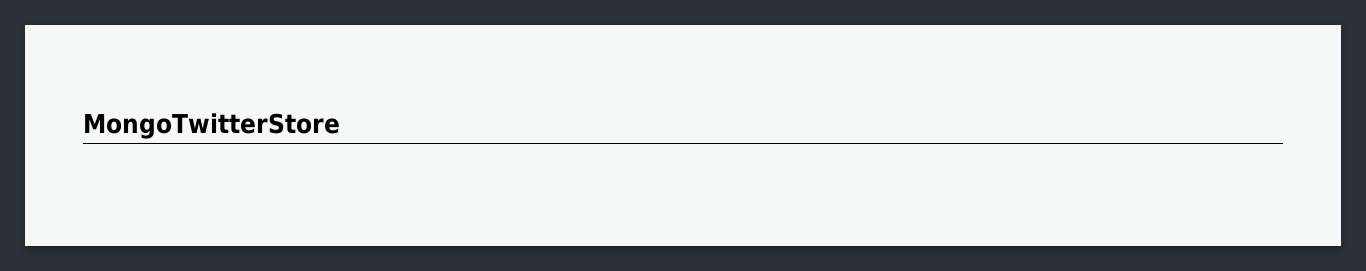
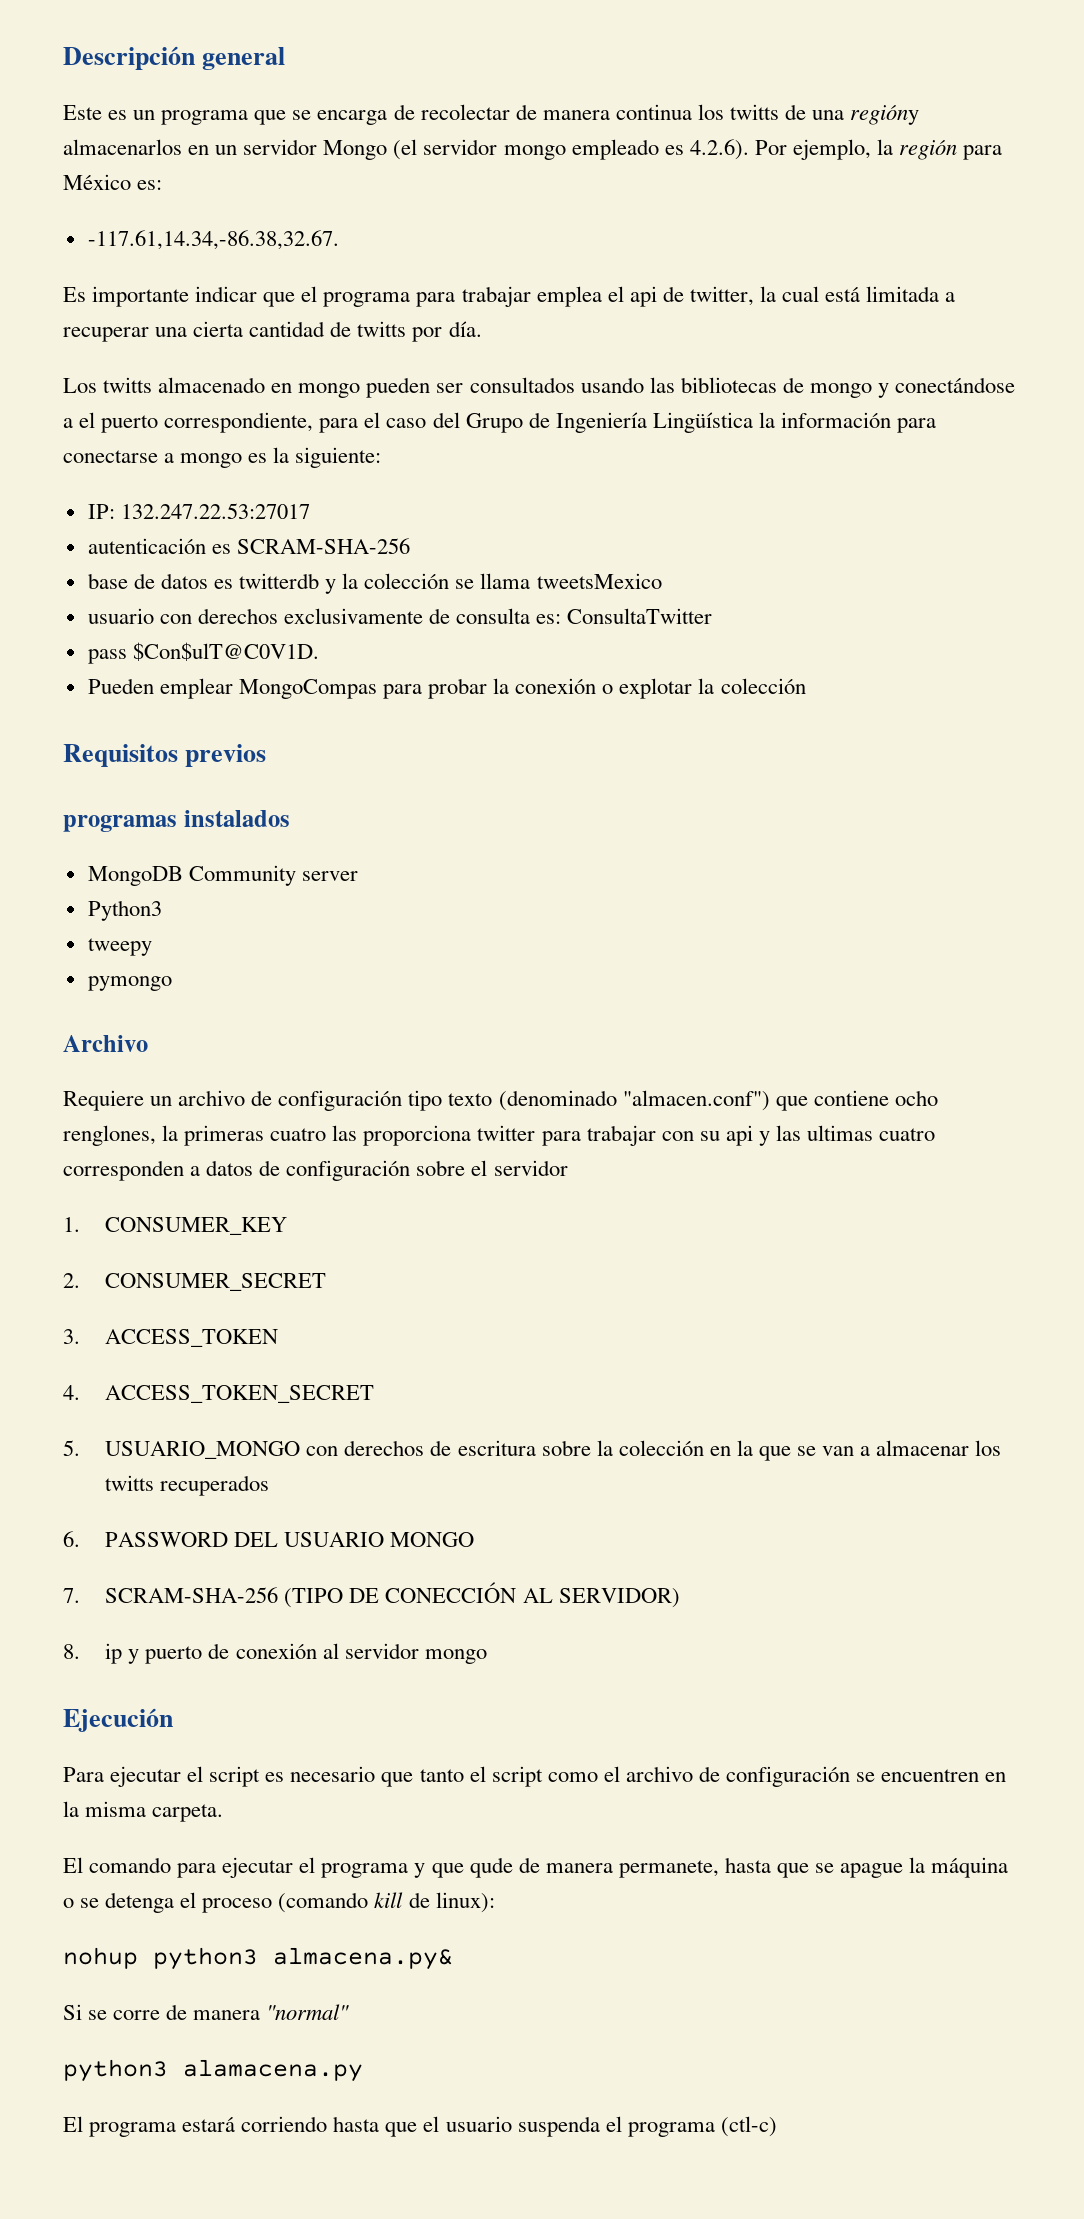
- MongoTwitterStore
+ Descripción general
+ Este es un programa que se encarga de recolectar de manera continua los twitts de una regióny almacenarlos en un servidor Mongo (el servidor mongo empleado es 4.2.6). Por ejemplo, la región para México es:
+ -117.61,14.34,-86.38,32.67.
+ Es importante indicar que el programa para trabajar emplea el api de twitter, la cual está limitada a recuperar una cierta cantidad de twitts por día.
+ Los twitts almacenado en mongo pueden ser consultados usando las bibliotecas de mongo y conectándose a el puerto correspondiente, para el caso del Grupo de Ingeniería Lingüística la información para conectarse a mongo es la siguiente:
+ IP: 132.247.22.53:27017
+ autenticación es SCRAM-SHA-256
+ base de datos es twitterdb y la colección se llama tweetsMexico
+ usuario con derechos exclusivamente de consulta es: ConsultaTwitter
+ pass $Con$ulT@C0V1D.
+ Pueden emplear MongoCompas para probar la conexión o explotar la colección
+ Requisitos previos
+ programas instalados
+ MongoDB Community server
+ Python3
+ tweepy
+ pymongo
+ Archivo
+ Requiere un archivo de configuración tipo texto (denominado "almacen.conf") que contiene ocho renglones, la primeras cuatro las proporciona twitter para trabajar con su api y las ultimas cuatro corresponden a datos de configuración sobre el servidor
+ 1. CONSUMER_KEY
+ 2. CONSUMER_SECRET
+ 3. ACCESS_TOKEN
+ 4. ACCESS_TOKEN_SECRET
+ 5. USUARIO_MONGO con derechos de escritura sobre la colección en la que se van a almacenar los twitts recuperados
+ 6. PASSWORD DEL USUARIO MONGO
+ 7. SCRAM-SHA-256 (TIPO DE CONECCIÓN AL SERVIDOR)
+ 8. ip y puerto de conexión al servidor mongo
+ Ejecución
+ Para ejecutar el script es necesario que tanto el script como el archivo de configuración se encuentren en la misma carpeta.
+ El comando para ejecutar el programa y que qude de manera permanete, hasta que se apague la máquina o se detenga el proceso (comando kill de linux):
+ nohup python3 almacena.py&
+ Si se corre de manera "normal"
+ python3 alamacena.py
+ El programa estará corriendo hasta que el usuario suspenda el programa (ctl-c)

